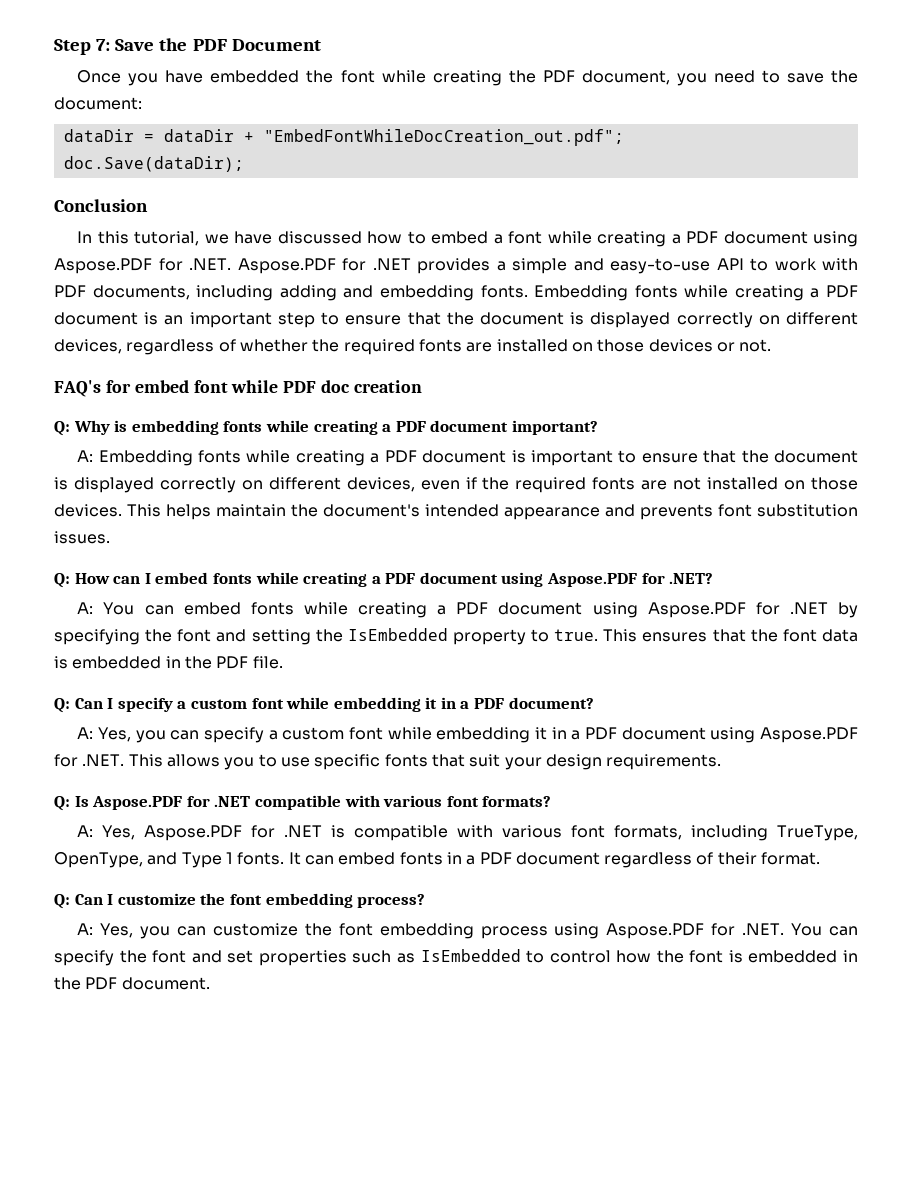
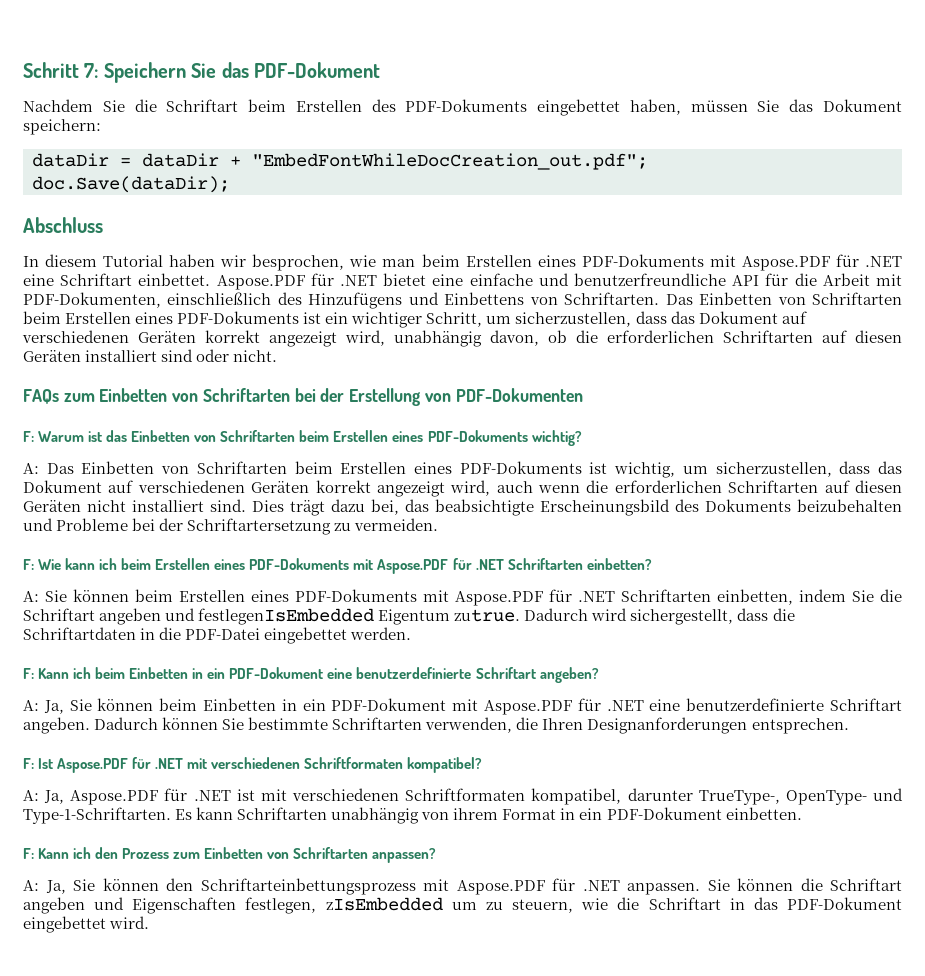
- Step 7: Save the PDF Document
- Once you have embedded the font while creating the PDF document, you need to save the document:
+ Schritt 7: Speichern Sie das PDF-Dokument
+ Nachdem Sie die Schriftart beim Erstellen des PDF-Dokuments eingebettet haben, müssen Sie das Dokument speichern:
- Conclusion
+ Abschluss
- In this tutorial, we have discussed how to embed a font while creating a PDF document using Aspose.PDF for .NET. Aspose.PDF for .NET provides a simple and easy-to-use API to work with PDF documents, including adding and embedding fonts. Embedding fonts while creating a PDF document is an important step to ensure that the document is displayed correctly on different devices, regardless of whether the required fonts are installed on those devices or not.
- FAQ's for embed font while PDF doc creation
- Q: Why is embedding fonts while creating a PDF document important?
- A: Embedding fonts while creating a PDF document is important to ensure that the document is displayed correctly on different devices, even if the required fonts are not installed on those devices. This helps maintain the document's intended appearance and prevents font substitution issues.
- Q: How can I embed fonts while creating a PDF document using Aspose.PDF for .NET?
- A: You can embed fonts while creating a PDF document using Aspose.PDF for .NET by specifying the font and setting the IsEmbedded property to true. This ensures that the font data is embedded in the PDF file.
- Q: Can I specify a custom font while embedding it in a PDF document?
- A: Yes, you can specify a custom font while embedding it in a PDF document using Aspose.PDF for .NET. This allows you to use specific fonts that suit your design requirements.
- Q: Is Aspose.PDF for .NET compatible with various font formats?
- A: Yes, Aspose.PDF for .NET is compatible with various font formats, including TrueType, OpenType, and Type 1 fonts. It can embed fonts in a PDF document regardless of their format.
- Q: Can I customize the font embedding process?
- A: Yes, you can customize the font embedding process using Aspose.PDF for .NET. You can specify the font and set properties such as IsEmbedded to control how the font is embedded in the PDF document.
+ In diesem Tutorial haben wir besprochen, wie man beim Erstellen eines PDF-Dokuments mit Aspose.PDF für .NET eine Schriftart einbettet. Aspose.PDF für .NET bietet eine einfache und benutzerfreundliche API für die Arbeit mit PDF-Dokumenten, einschließlich des Hinzufügens und Einbettens von Schriftarten. Das Einbetten von Schriftarten beim Erstellen eines PDF-Dokuments ist ein wichtiger Schritt, um sicherzustellen, dass das Dokument auf verschiedenen Geräten korrekt angezeigt wird, unabhängig davon, ob die erforderlichen Schriftarten auf diesen Geräten installiert sind oder nicht.
+ FAQs zum Einbetten von Schriftarten bei der Erstellung von PDF-Dokumenten
+ F: Warum ist das Einbetten von Schriftarten beim Erstellen eines PDF-Dokuments wichtig?
+ A: Das Einbetten von Schriftarten beim Erstellen eines PDF-Dokuments ist wichtig, um sicherzustellen, dass das Dokument auf verschiedenen Geräten korrekt angezeigt wird, auch wenn die erforderlichen Schriftarten auf diesen Geräten nicht installiert sind. Dies trägt dazu bei, das beabsichtigte Erscheinungsbild des Dokuments beizubehalten und Probleme bei der Schriftartersetzung zu vermeiden.
+ F: Wie kann ich beim Erstellen eines PDF-Dokuments mit Aspose.PDF für .NET Schriftarten einbetten?
+ A: Sie können beim Erstellen eines PDF-Dokuments mit Aspose.PDF für .NET Schriftarten einbetten, indem Sie die Schriftart angeben und festlegenIsEmbedded Eigentum zutrue. Dadurch wird sichergestellt, dass die Schriftartdaten in die PDF-Datei eingebettet werden.
+ F: Kann ich beim Einbetten in ein PDF-Dokument eine benutzerdefinierte Schriftart angeben?
+ A: Ja, Sie können beim Einbetten in ein PDF-Dokument mit Aspose.PDF für .NET eine benutzerdefinierte Schriftart angeben. Dadurch können Sie bestimmte Schriftarten verwenden, die Ihren Designanforderungen entsprechen.
+ F: Ist Aspose.PDF für .NET mit verschiedenen Schriftformaten kompatibel?
+ A: Ja, Aspose.PDF für .NET ist mit verschiedenen Schriftformaten kompatibel, darunter TrueType-, OpenType- und Type-1-Schriftarten. Es kann Schriftarten unabhängig von ihrem Format in ein PDF-Dokument einbetten.
+ F: Kann ich den Prozess zum Einbetten von Schriftarten anpassen?
+ A: Ja, Sie können den Schriftarteinbettungsprozess mit Aspose.PDF für .NET anpassen. Sie können die Schriftart angeben und Eigenschaften festlegen, zIsEmbedded um zu steuern, wie die Schriftart in das PDF-Dokument eingebettet wird.

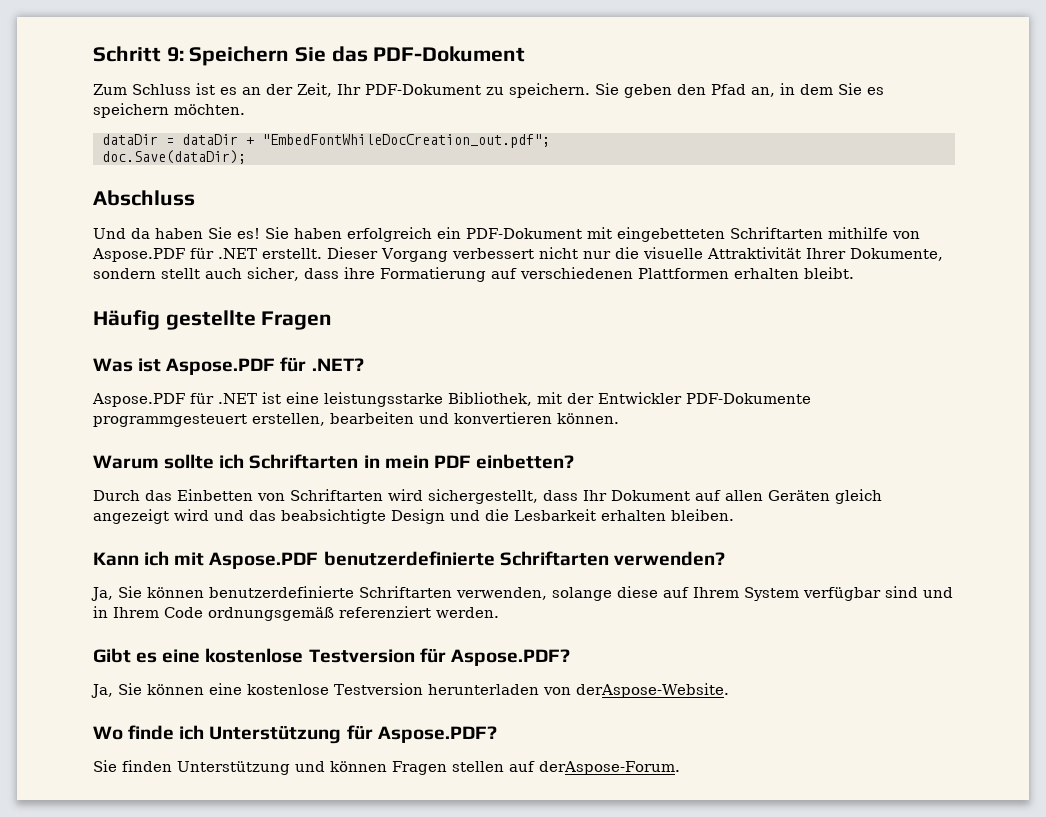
- Schritt 7: Speichern Sie das PDF-Dokument
+ Schritt 9: Speichern Sie das PDF-Dokument
- Nachdem Sie die Schriftart beim Erstellen des PDF-Dokuments eingebettet haben, müssen Sie das Dokument speichern:
+ Zum Schluss ist es an der Zeit, Ihr PDF-Dokument zu speichern. Sie geben den Pfad an, in dem Sie es speichern möchten.
- In diesem Tutorial haben wir besprochen, wie man beim Erstellen eines PDF-Dokuments mit Aspose.PDF für .NET eine Schriftart einbettet. Aspose.PDF für .NET bietet eine einfache und benutzerfreundliche API für die Arbeit mit PDF-Dokumenten, einschließlich des Hinzufügens und Einbettens von Schriftarten. Das Einbetten von Schriftarten beim Erstellen eines PDF-Dokuments ist ein wichtiger Schritt, um sicherzustellen, dass das Dokument auf verschiedenen Geräten korrekt angezeigt wird, unabhängig davon, ob die erforderlichen Schriftarten auf diesen Geräten installiert sind oder nicht.
- FAQs zum Einbetten von Schriftarten bei der Erstellung von PDF-Dokumenten
- F: Warum ist das Einbetten von Schriftarten beim Erstellen eines PDF-Dokuments wichtig?
- A: Das Einbetten von Schriftarten beim Erstellen eines PDF-Dokuments ist wichtig, um sicherzustellen, dass das Dokument auf verschiedenen Geräten korrekt angezeigt wird, auch wenn die erforderlichen Schriftarten auf diesen Geräten nicht installiert sind. Dies trägt dazu bei, das beabsichtigte Erscheinungsbild des Dokuments beizubehalten und Probleme bei der Schriftartersetzung zu vermeiden.
- F: Wie kann ich beim Erstellen eines PDF-Dokuments mit Aspose.PDF für .NET Schriftarten einbetten?
- A: Sie können beim Erstellen eines PDF-Dokuments mit Aspose.PDF für .NET Schriftarten einbetten, indem Sie die Schriftart angeben und festlegenIsEmbedded Eigentum zutrue. Dadurch wird sichergestellt, dass die Schriftartdaten in die PDF-Datei eingebettet werden.
- F: Kann ich beim Einbetten in ein PDF-Dokument eine benutzerdefinierte Schriftart angeben?
- A: Ja, Sie können beim Einbetten in ein PDF-Dokument mit Aspose.PDF für .NET eine benutzerdefinierte Schriftart angeben. Dadurch können Sie bestimmte Schriftarten verwenden, die Ihren Designanforderungen entsprechen.
- F: Ist Aspose.PDF für .NET mit verschiedenen Schriftformaten kompatibel?
- A: Ja, Aspose.PDF für .NET ist mit verschiedenen Schriftformaten kompatibel, darunter TrueType-, OpenType- und Type-1-Schriftarten. Es kann Schriftarten unabhängig von ihrem Format in ein PDF-Dokument einbetten.
- F: Kann ich den Prozess zum Einbetten von Schriftarten anpassen?
- A: Ja, Sie können den Schriftarteinbettungsprozess mit Aspose.PDF für .NET anpassen. Sie können die Schriftart angeben und Eigenschaften festlegen, zIsEmbedded um zu steuern, wie die Schriftart in das PDF-Dokument eingebettet wird.
+ Und da haben Sie es! Sie haben erfolgreich ein PDF-Dokument mit eingebetteten Schriftarten mithilfe von Aspose.PDF für .NET erstellt. Dieser Vorgang verbessert nicht nur die visuelle Attraktivität Ihrer Dokumente, sondern stellt auch sicher, dass ihre Formatierung auf verschiedenen Plattformen erhalten bleibt.
+ Häufig gestellte Fragen
+ Was ist Aspose.PDF für .NET?
+ Aspose.PDF für .NET ist eine leistungsstarke Bibliothek, mit der Entwickler PDF-Dokumente programmgesteuert erstellen, bearbeiten und konvertieren können.
+ Warum sollte ich Schriftarten in mein PDF einbetten?
+ Durch das Einbetten von Schriftarten wird sichergestellt, dass Ihr Dokument auf allen Geräten gleich angezeigt wird und das beabsichtigte Design und die Lesbarkeit erhalten bleiben.
+ Kann ich mit Aspose.PDF benutzerdefinierte Schriftarten verwenden?
+ Ja, Sie können benutzerdefinierte Schriftarten verwenden, solange diese auf Ihrem System verfügbar sind und in Ihrem Code ordnungsgemäß referenziert werden.
+ Gibt es eine kostenlose Testversion für Aspose.PDF?
+ Ja, Sie können eine kostenlose Testversion herunterladen von derAspose-Website.
+ Wo finde ich Unterstützung für Aspose.PDF?
+ Sie finden Unterstützung und können Fragen stellen auf derAspose-Forum.

